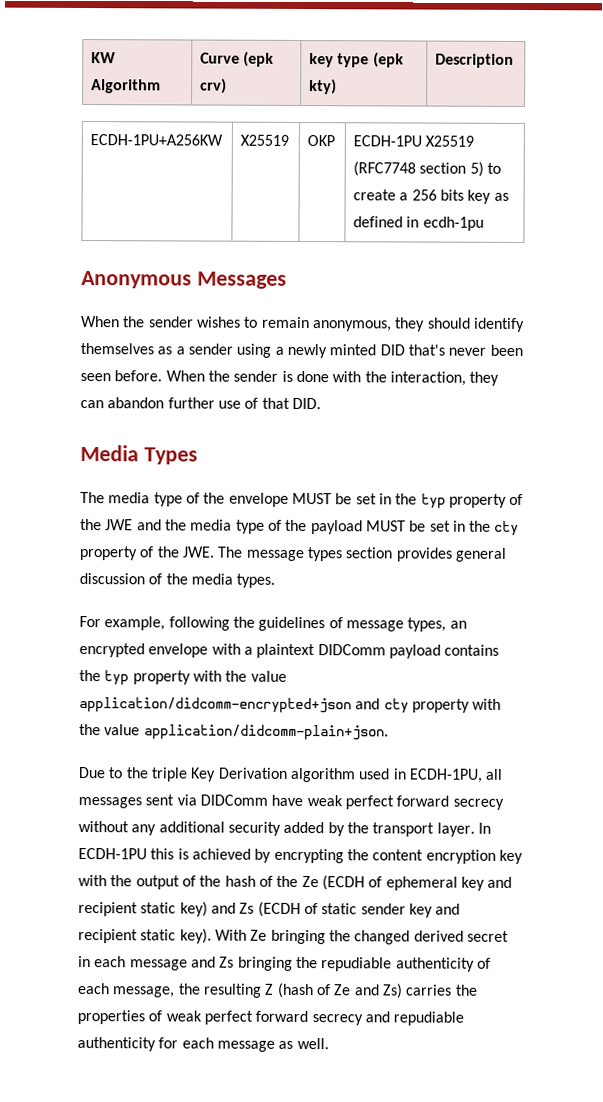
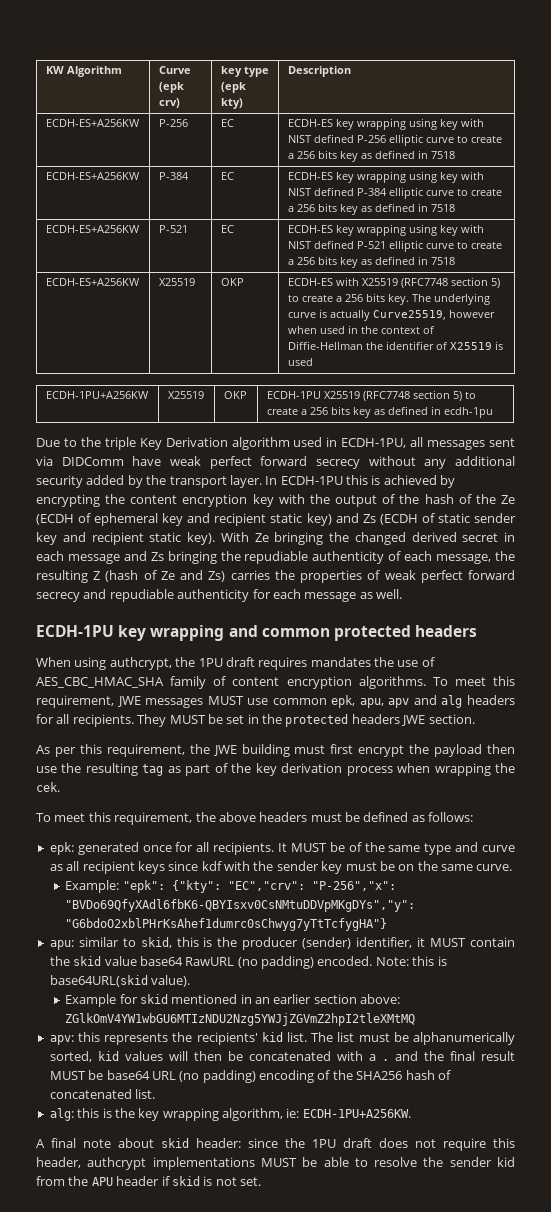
+ ECDH-ES+A256KW | P-256 | EC | ECDH-ES key wrapping using key with NIST defined P-256 elliptic curve to create a 256 bits key as defined in 7518
+ ECDH-ES+A256KW | P-384 | EC | ECDH-ES key wrapping using key with NIST defined P-384 elliptic curve to create a 256 bits key as defined in 7518
+ ECDH-ES+A256KW | P-521 | EC | ECDH-ES key wrapping using key with NIST defined P-521 elliptic curve to create a 256 bits key as defined in 7518
+ ECDH-ES+A256KW | X25519 | OKP | ECDH-ES with X25519 (RFC7748 section 5) to create a 256 bits key. The underlying curve is actually Curve25519, however when used in the context of Diffie-Hellman the identifier of X25519 is used
- Anonymous Messages
- When the sender wishes to remain anonymous, they should identify themselves as a sender using a newly minted DID that's never been seen before. When the sender is done with the interaction, they can abandon further use of that DID.
- Media Types
- The media type of the envelope MUST be set in the typ property of the JWE and the media type of the payload MUST be set in the cty property of the JWE. The message types section provides general discussion of the media types.
- For example, following the guidelines of message types, an encrypted envelope with a plaintext DIDComm payload contains the typ property with the value application/didcomm-encrypted+json and cty property with the value application/didcomm-plain+json.
+ ECDH-1PU key wrapping and common protected headers
+ When using authcrypt, the 1PU draft requires mandates the use of AES_CBC_HMAC_SHA family of content encryption algorithms. To meet this requirement, JWE messages MUST use common epk, apu, apv and alg headers for all recipients. They MUST be set in the protected headers JWE section.
+ As per this requirement, the JWE building must first encrypt the payload then use the resulting tag as part of the key derivation process when wrapping the cek.
+ To meet this requirement, the above headers must be defined as follows:
+ epk: generated once for all recipients. It MUST be of the same type and curve as all recipient keys since kdf with the sender key must be on the same curve.
+ Example: "epk": {"kty": "EC","crv": "P-256","x": "BVDo69QfyXAdl6fbK6-QBYIsxv0CsNMtuDDVpMKgDYs","y": "G6bdoO2xblPHrKsAhef1dumrc0sChwyg7yTtTcfygHA"}
+ apu: similar to skid, this is the producer (sender) identifier, it MUST contain the skid value base64 RawURL (no padding) encoded. Note: this is base64URL(skid value).
+ Example for skid mentioned in an earlier section above: ZGlkOmV4YW1wbGU6MTIzNDU2Nzg5YWJjZGVmZ2hpI2tleXMtMQ
+ apv: this represents the recipients' kid list. The list must be alphanumerically sorted, kid values will then be concatenated with a . and the final result MUST be base64 URL (no padding) encoding of the SHA256 hash of concatenated list.
+ alg: this is the key wrapping algorithm, ie: ECDH-1PU+A256KW.
+ A final note about skid header: since the 1PU draft does not require this header, authcrypt implementations MUST be able to resolve the sender kid from the APU header if skid is not set.

